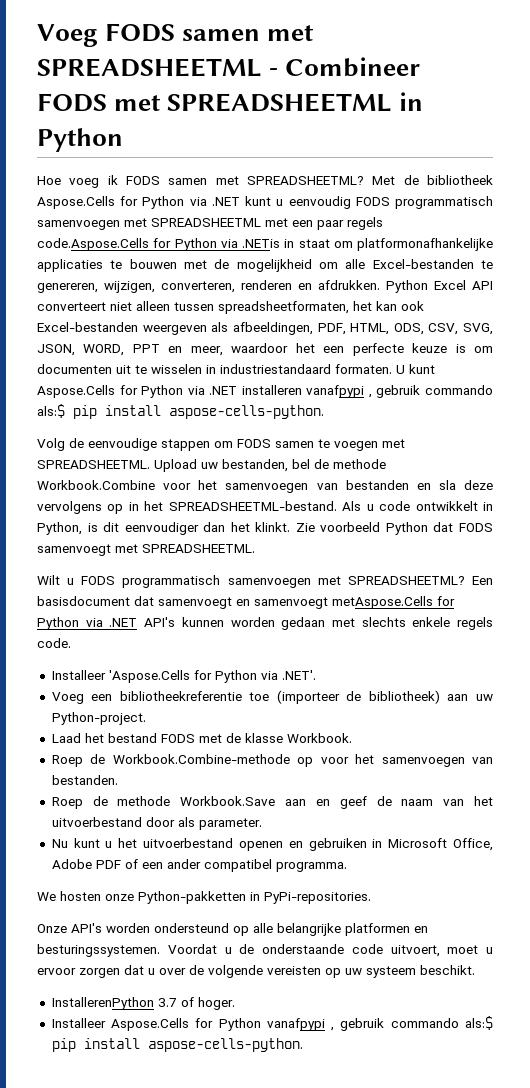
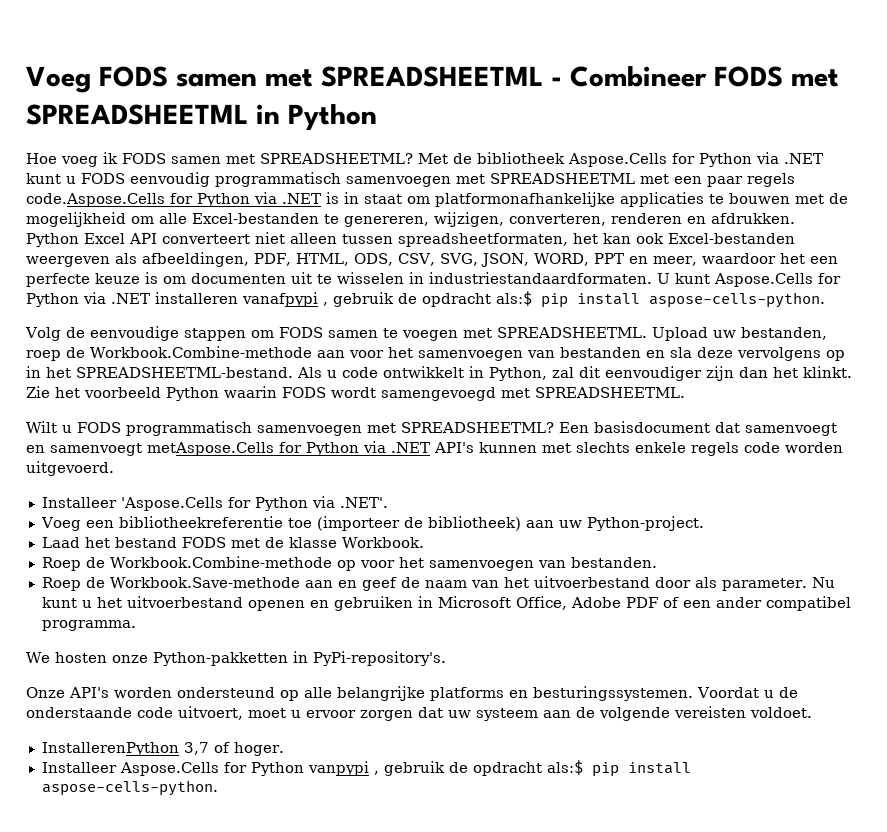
- Met de bibliotheek Aspose.Cells for Python via .NET kunt u eenvoudig FODS programmatisch samenvoegen met SPREADSHEETML met een paar regels code.Aspose.Cells for Python via .NETis in staat om platformonafhankelijke applicaties te bouwen met de mogelijkheid om alle Excel-bestanden te genereren, wijzigen, converteren, renderen en afdrukken.
+ Met de bibliotheek Aspose.Cells for Python via .NET kunt u FODS eenvoudig programmatisch samenvoegen met SPREADSHEETML met een paar regels code.Aspose.Cells for Python via .NET is in staat om platformonafhankelijke applicaties te bouwen met de mogelijkheid om alle Excel-bestanden te genereren, wijzigen, converteren, renderen en afdrukken.
- Python Excel API converteert niet alleen tussen spreadsheetformaten, het kan ook Excel-bestanden weergeven als afbeeldingen, PDF, HTML, ODS, CSV, SVG, JSON, WORD, PPT en meer, waardoor het een perfecte keuze is om documenten uit te wisselen in industriestandaard formaten.
+ Python Excel API converteert niet alleen tussen spreadsheetformaten, het kan ook Excel-bestanden weergeven als afbeeldingen, PDF, HTML, ODS, CSV, SVG, JSON, WORD, PPT en meer, waardoor het een perfecte keuze is om documenten uit te wisselen in industriestandaardformaten.
- U kunt Aspose.Cells for Python via .NET installeren vanafpypi , gebruik commando als:$ pip install aspose-cells-python.
+ U kunt Aspose.Cells for Python via .NET installeren vanafpypi , gebruik de opdracht als:$ pip install aspose-cells-python.
- Upload uw bestanden, bel de methode Workbook.Combine voor het samenvoegen van bestanden en sla deze vervolgens op in het SPREADSHEETML-bestand.
+ Upload uw bestanden, roep de Workbook.Combine-methode aan voor het samenvoegen van bestanden en sla deze vervolgens op in het SPREADSHEETML-bestand.
- Als u code ontwikkelt in Python, is dit eenvoudiger dan het klinkt.
+ Als u code ontwikkelt in Python, zal dit eenvoudiger zijn dan het klinkt.
- Zie voorbeeld Python dat FODS samenvoegt met SPREADSHEETML.
+ Zie het voorbeeld Python waarin FODS wordt samengevoegd met SPREADSHEETML.
- Een basisdocument dat samenvoegt en samenvoegt metAspose.Cells for Python via .NET API's kunnen worden gedaan met slechts enkele regels code.
+ Een basisdocument dat samenvoegt en samenvoegt metAspose.Cells for Python via .NET API's kunnen met slechts enkele regels code worden uitgevoerd.
- Roep de methode Workbook.Save aan en geef de naam van het uitvoerbestand door als parameter.
- Nu kunt u het uitvoerbestand openen en gebruiken in Microsoft Office, Adobe PDF of een ander compatibel programma.
+ Roep de Workbook.Save-methode aan en geef de naam van het uitvoerbestand door als parameter. Nu kunt u het uitvoerbestand openen en gebruiken in Microsoft Office, Adobe PDF of een ander compatibel programma.
- We hosten onze Python-pakketten in PyPi-repositories.
+ We hosten onze Python-pakketten in PyPi-repository's.
- Onze API's worden ondersteund op alle belangrijke platformen en besturingssystemen.
+ Onze API's worden ondersteund op alle belangrijke platforms en besturingssystemen.
- Voordat u de onderstaande code uitvoert, moet u ervoor zorgen dat u over de volgende vereisten op uw systeem beschikt.
+ Voordat u de onderstaande code uitvoert, moet u ervoor zorgen dat uw systeem aan de volgende vereisten voldoet.
- InstallerenPython 3.7 of hoger.
+ InstallerenPython 3,7 of hoger.
- Installeer Aspose.Cells for Python vanafpypi , gebruik commando als:$ pip install aspose-cells-python.
+ Installeer Aspose.Cells for Python vanpypi , gebruik de opdracht als:$ pip install aspose-cells-python.

